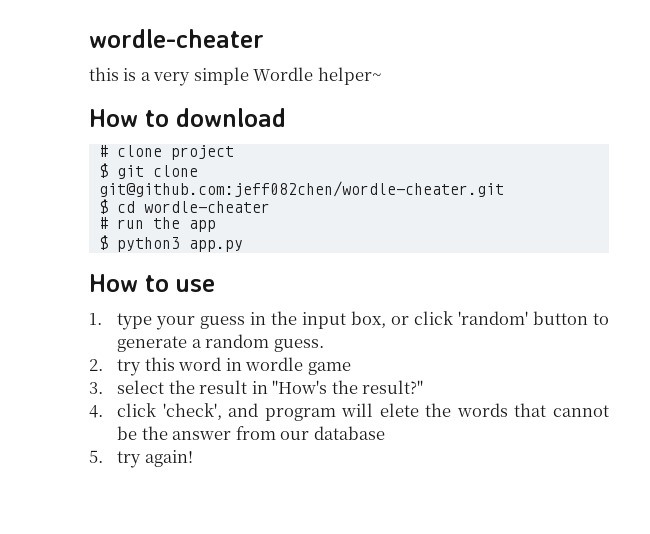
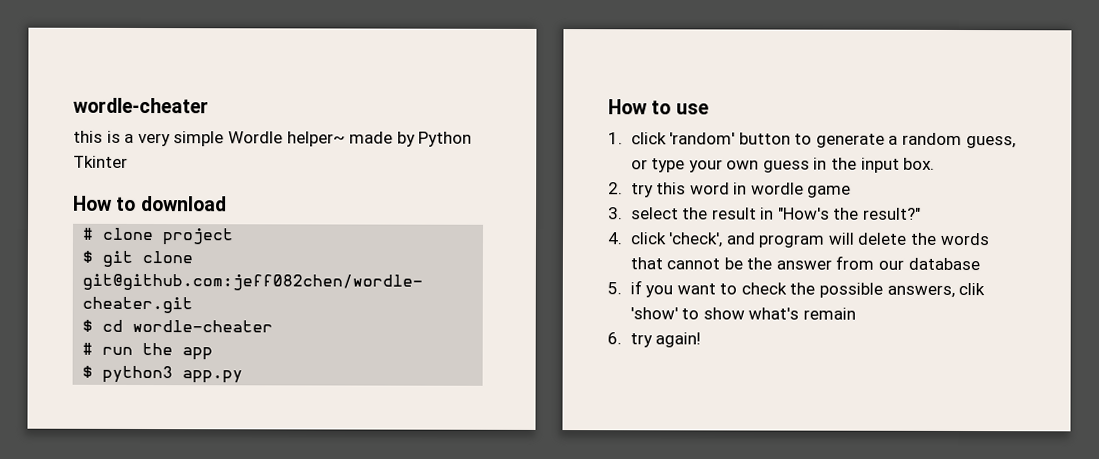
- this is a very simple Wordle helper~
+ this is a very simple Wordle helper~ made by Python Tkinter
- 1. type your guess in the input box, or click 'random' button to generate a random guess.
+ 1. click 'random' button to generate a random guess, or type your own guess in the input box.
- 4. click 'check', and program will elete the words that cannot be the answer from our database
+ 4. click 'check', and program will delete the words that cannot be the answer from our database
- 5. try again!
+ 5. if you want to check the possible answers, clik 'show' to show what's remain
+ 6. try again!

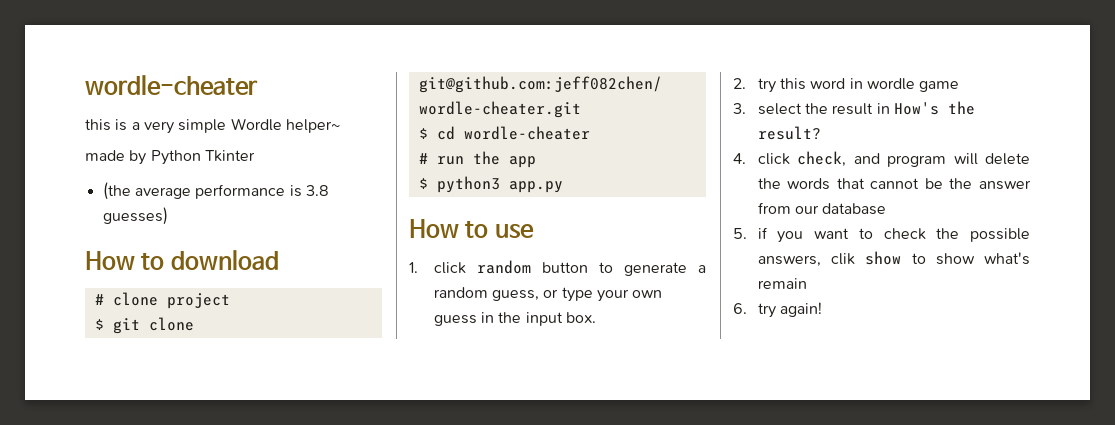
- this is a very simple Wordle helper~ made by Python Tkinter
+ this is a very simple Wordle helper~
+ made by Python Tkinter
+ (the average performance is 3.8 guesses)
- 1. click 'random' button to generate a random guess, or type your own guess in the input box.
+ 1. click random button to generate a random guess, or type your own guess in the input box.
- 3. select the result in "How's the result?"
+ 3. select the result in How's the result?
- 4. click 'check', and program will delete the words that cannot be the answer from our database
+ 4. click check, and program will delete the words that cannot be the answer from our database
- 5. if you want to check the possible answers, clik 'show' to show what's remain
+ 5. if you want to check the possible answers, clik show to show what's remain

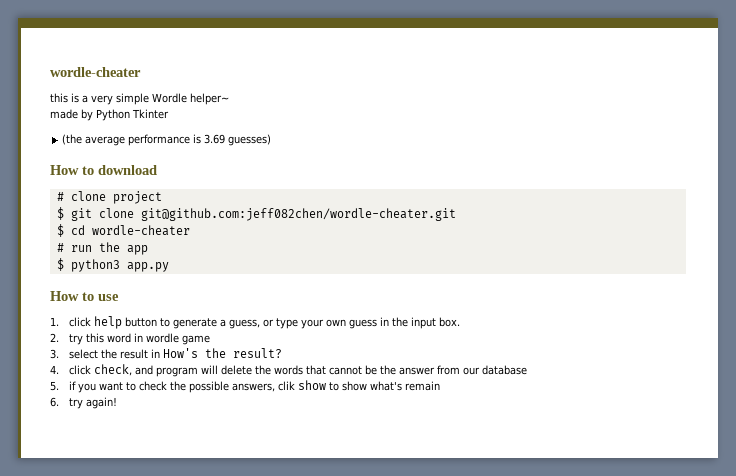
- (the average performance is 3.8 guesses)
+ (the average performance is 3.69 guesses)
- 1. click random button to generate a random guess, or type your own guess in the input box.
+ 1. click help button to generate a guess, or type your own guess in the input box.

